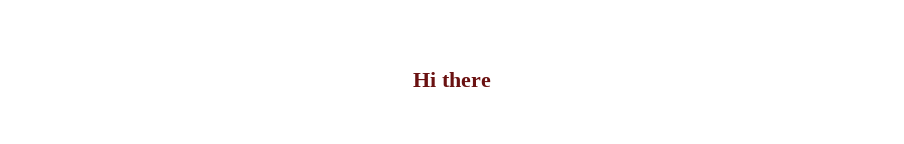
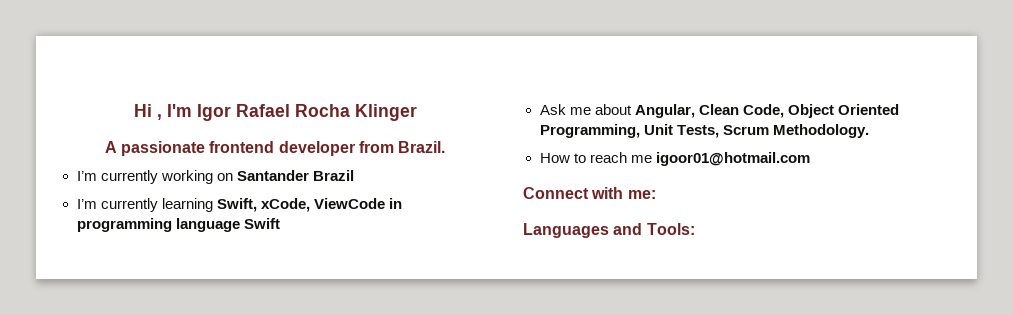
- Hi there
+ Hi , I'm Igor Rafael Rocha Klinger
+ A passionate frontend developer from Brazil.
+ I’m currently working on Santander Brazil
+ I’m currently learning Swift, xCode, ViewCode in programming language Swift
+ Ask me about Angular, Clean Code, Object Oriented Programming, Unit Tests, Scrum Methodology.
+ How to reach me igoor01@hotmail.com
+ Connect with me:
+ Languages and Tools:

